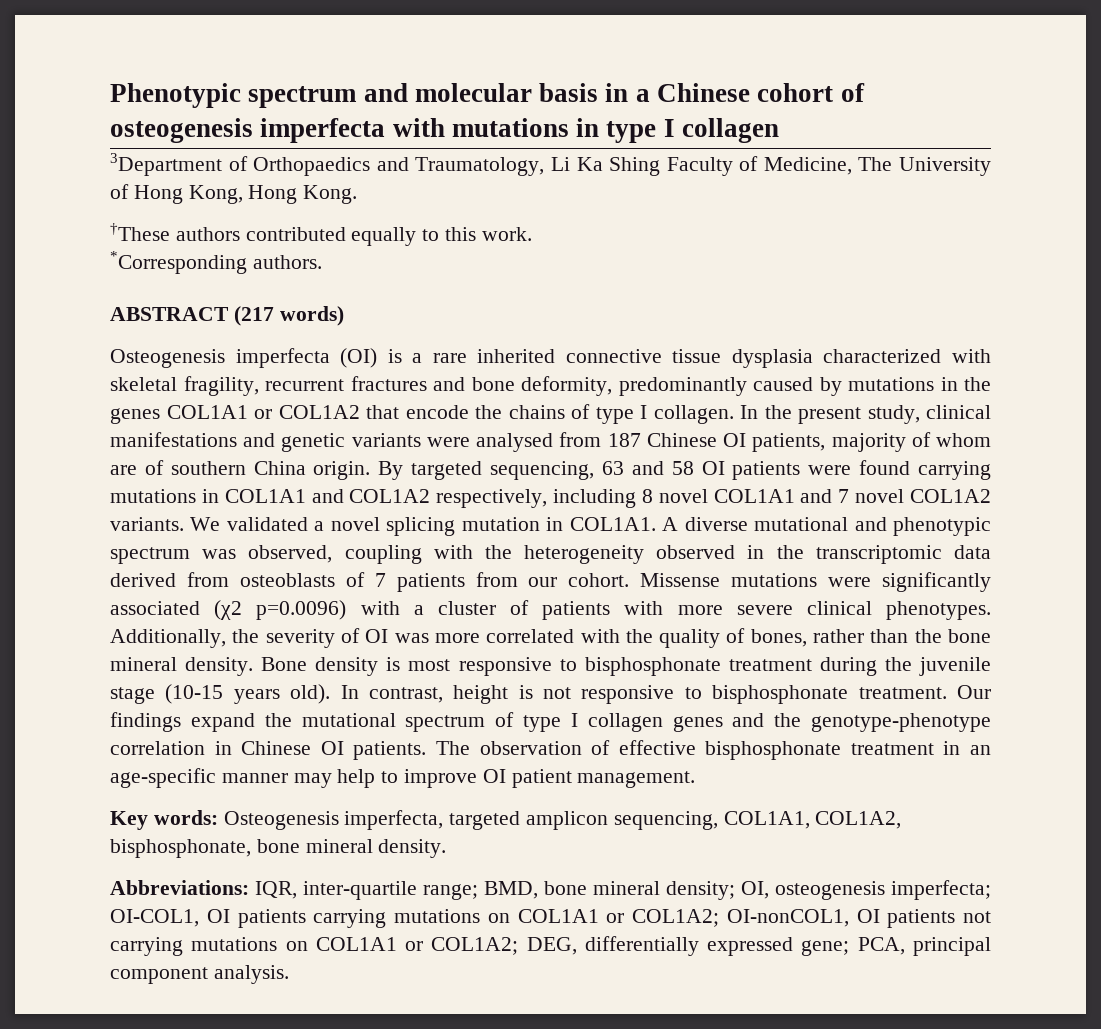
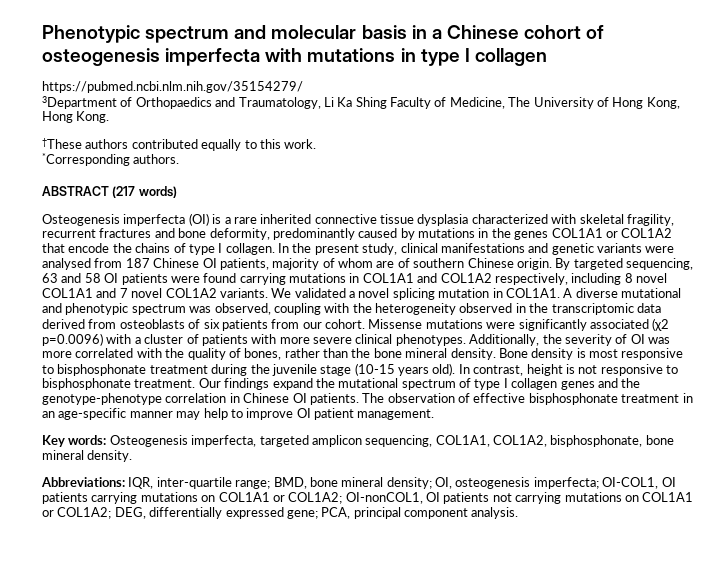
+ https://pubmed.ncbi.nlm.nih.gov/35154279/
- In the present study, clinical manifestations and genetic variants were analysed from 187 Chinese OI patients, majority of whom are of southern China origin.
+ In the present study, clinical manifestations and genetic variants were analysed from 187 Chinese OI patients, majority of whom are of southern Chinese origin.
- A diverse mutational and phenotypic spectrum was observed, coupling with the heterogeneity observed in the transcriptomic data derived from osteoblasts of 7 patients from our cohort.
+ A diverse mutational and phenotypic spectrum was observed, coupling with the heterogeneity observed in the transcriptomic data derived from osteoblasts of six patients from our cohort.

